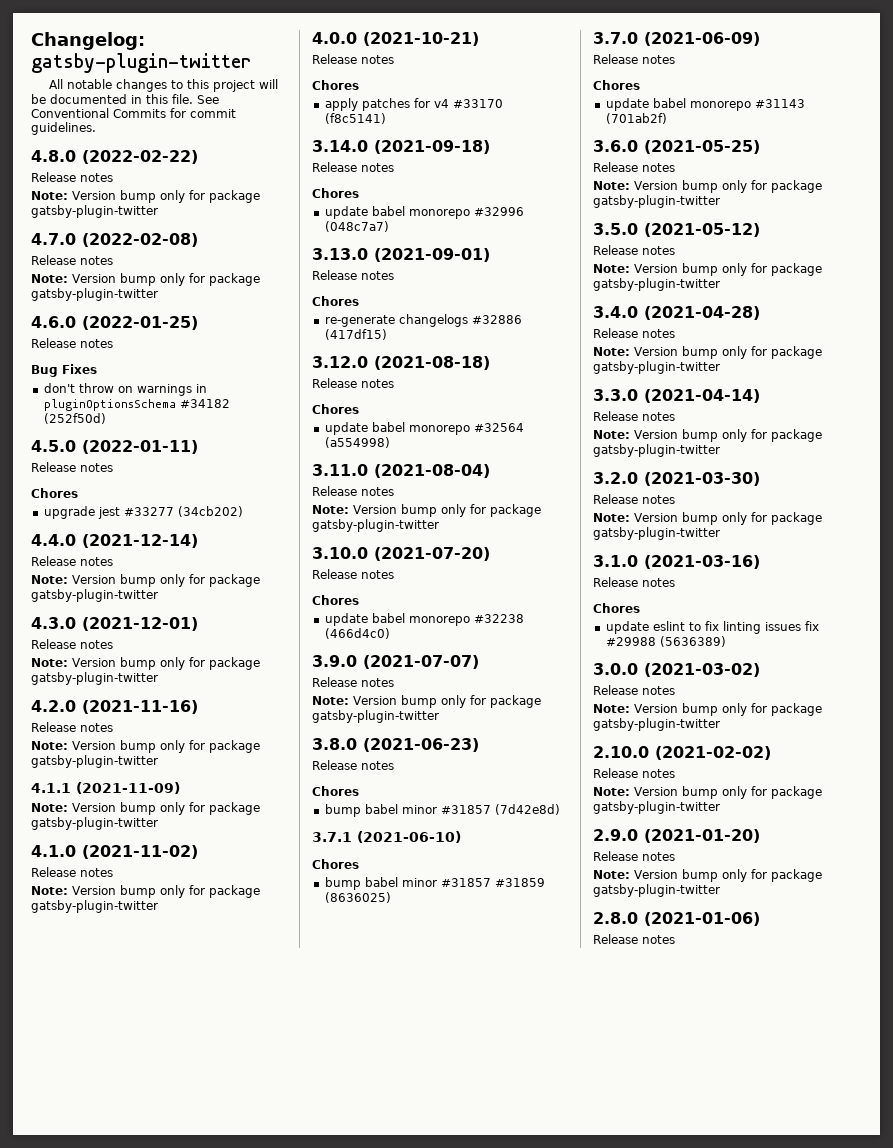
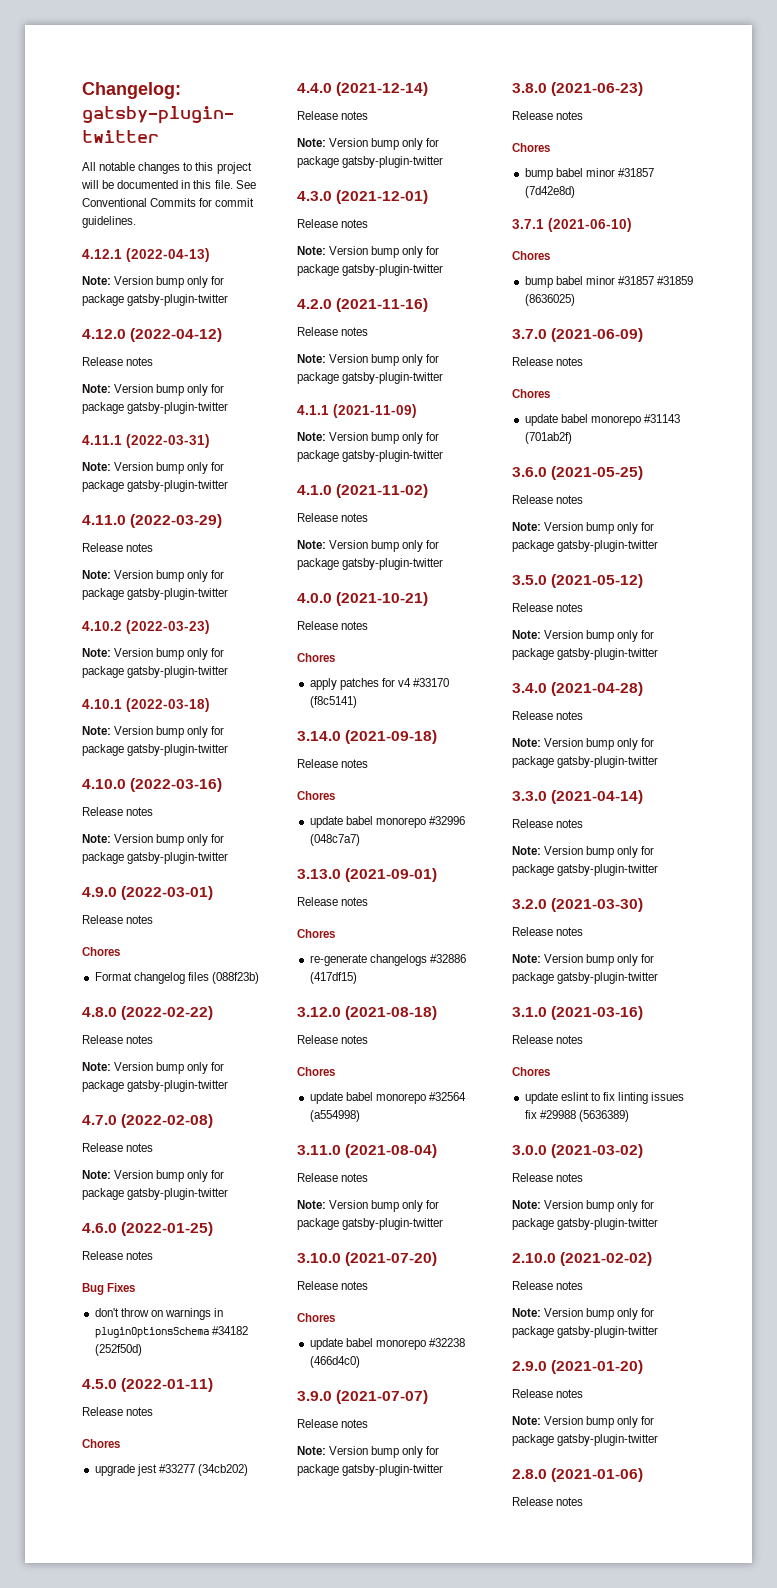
+ 4.12.1 (2022-04-13)
+ Note: Version bump only for package gatsby-plugin-twitter
+ 4.12.0 (2022-04-12)
+ Release notes
+ Note: Version bump only for package gatsby-plugin-twitter
+ 4.11.1 (2022-03-31)
+ Note: Version bump only for package gatsby-plugin-twitter
+ 4.11.0 (2022-03-29)
+ Release notes
+ Note: Version bump only for package gatsby-plugin-twitter
+ 4.10.2 (2022-03-23)
+ Note: Version bump only for package gatsby-plugin-twitter
+ 4.10.1 (2022-03-18)
+ Note: Version bump only for package gatsby-plugin-twitter
+ 4.10.0 (2022-03-16)
+ Release notes
+ Note: Version bump only for package gatsby-plugin-twitter
+ 4.9.0 (2022-03-01)
+ Release notes
+ Chores
+ Format changelog files (088f23b)

